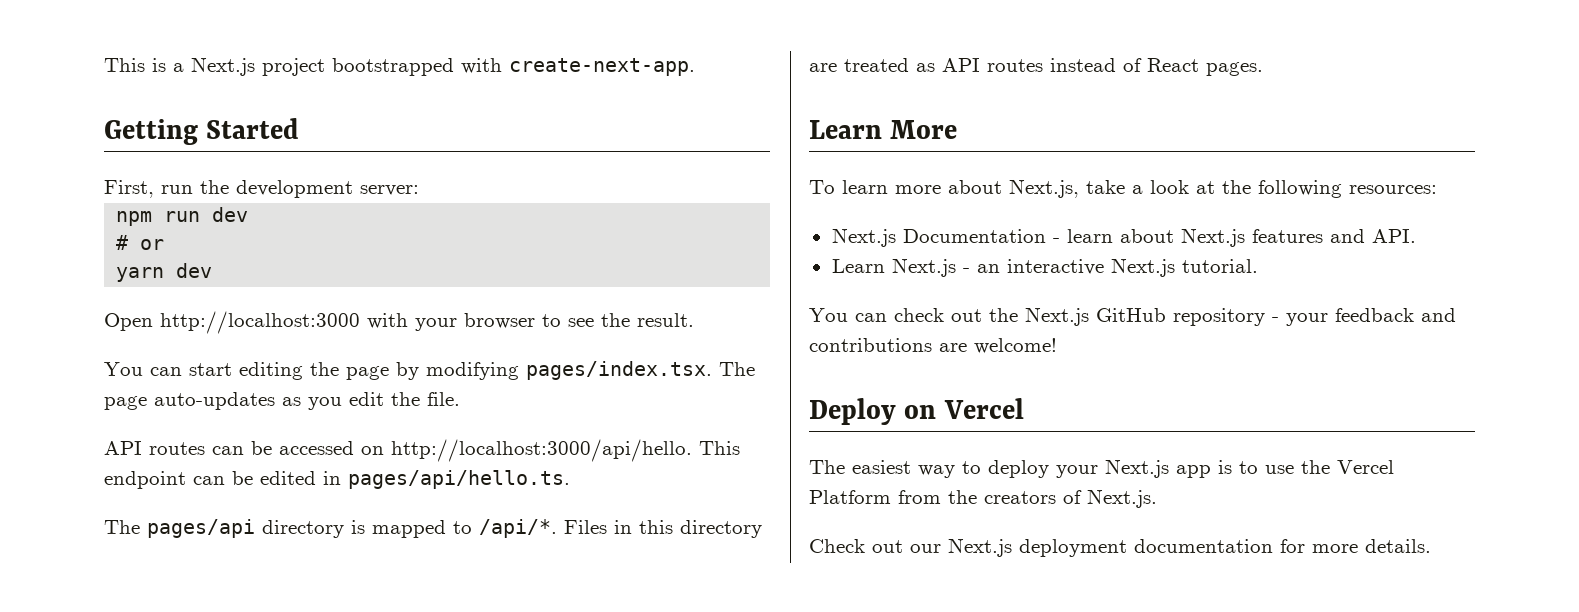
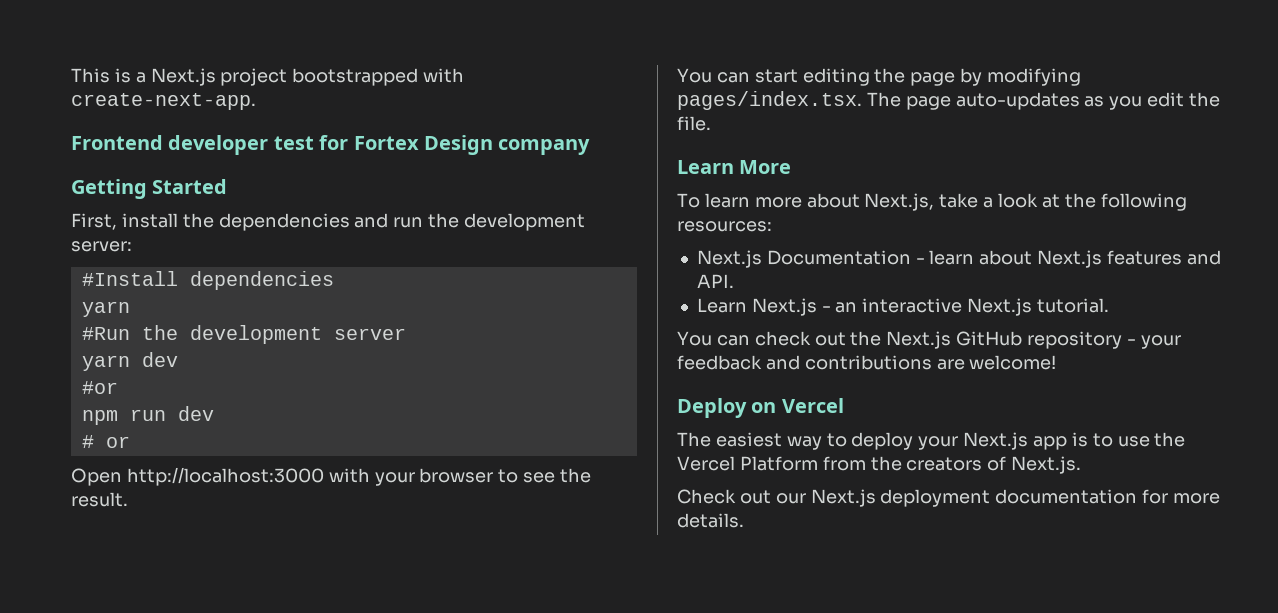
+ Frontend developer test for Fortex Design company
- First, run the development server:
+ First, install the dependencies and run the development server:
+ #Install dependencies
+ yarn
+ #Run the development server
+ yarn dev
+ #or
- yarn dev
- API routes can be accessed on http://localhost:3000/api/hello. This endpoint can be edited in pages/api/hello.ts.
- The pages/api directory is mapped to /api/*. Files in this directory are treated as API routes instead of React pages.

